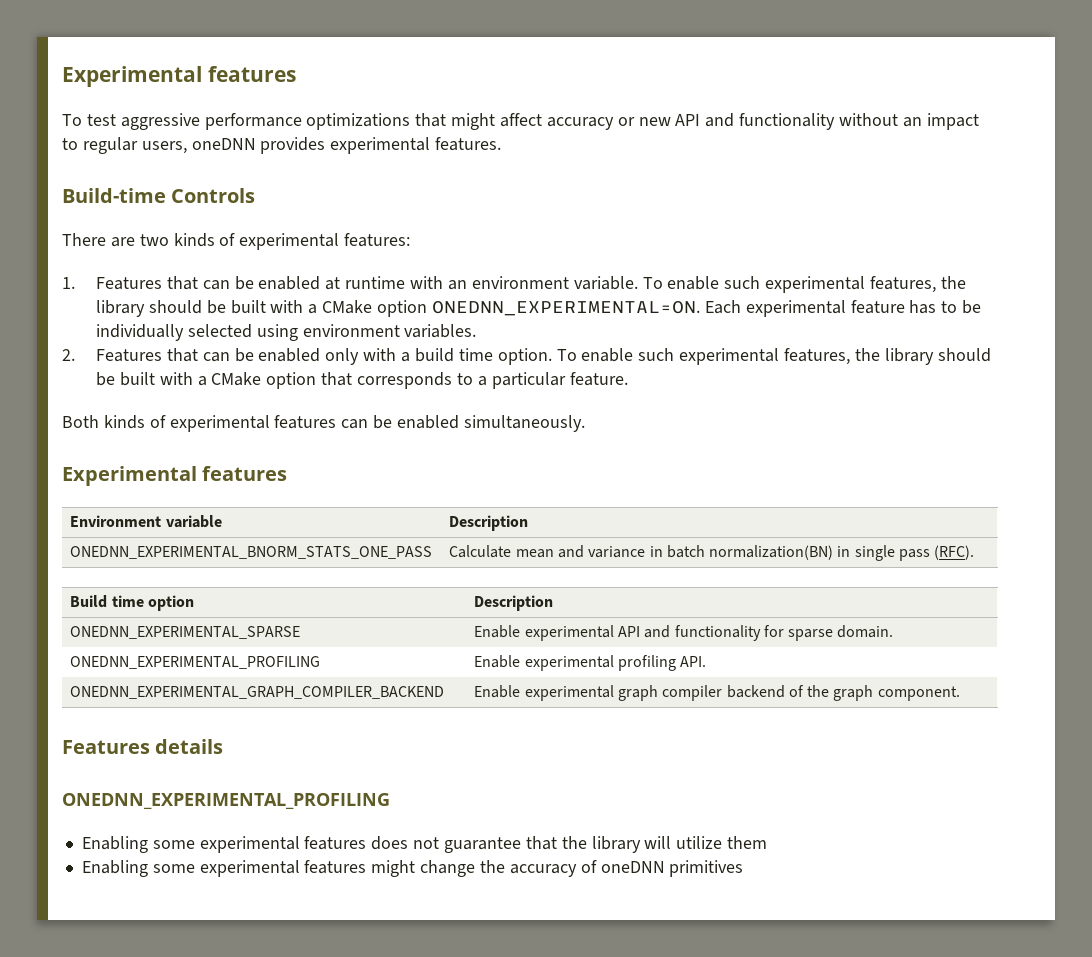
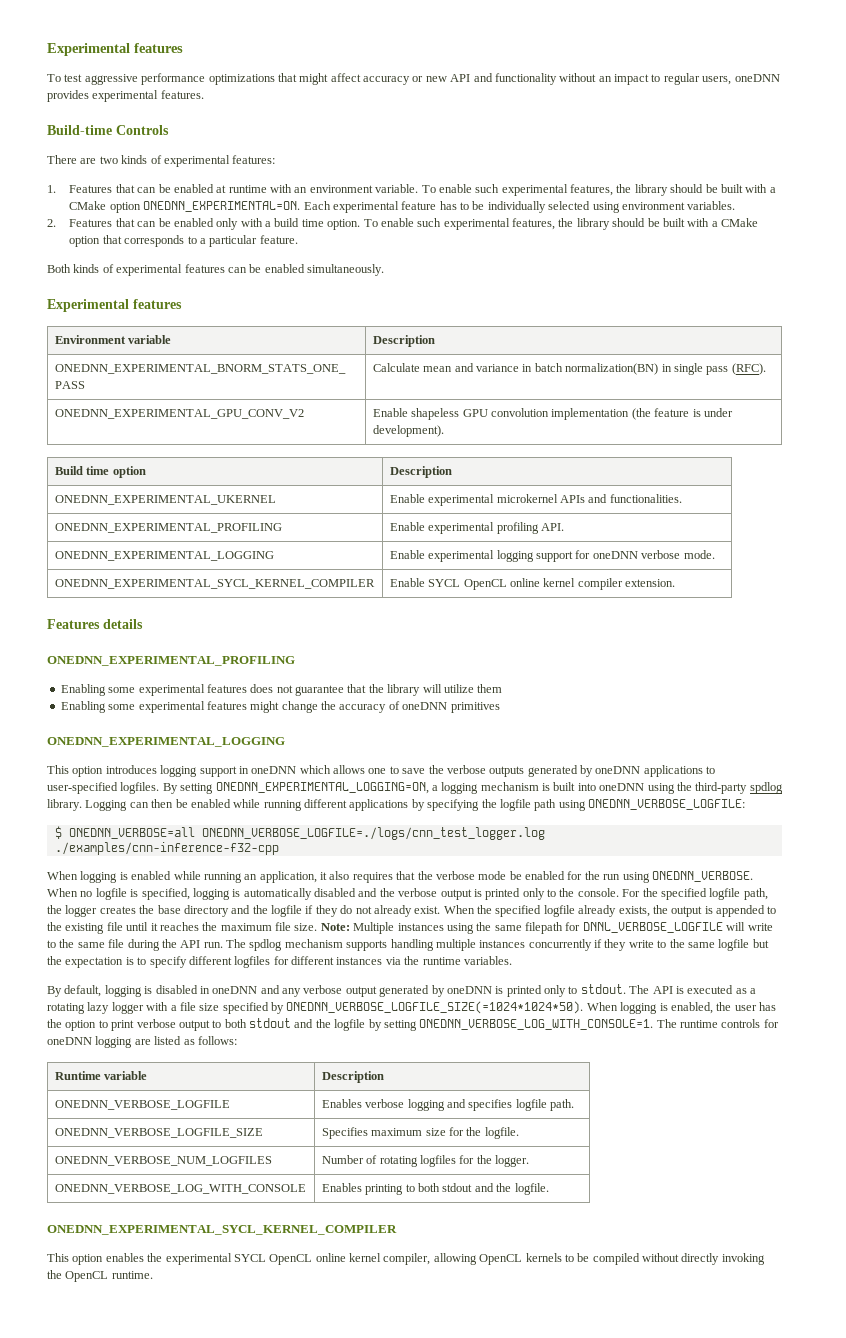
+ ONEDNN_EXPERIMENTAL_GPU_CONV_V2 | Enable shapeless GPU convolution implementation (the feature is under development).
- ONEDNN_EXPERIMENTAL_SPARSE | Enable experimental API and functionality for sparse domain.
+ ONEDNN_EXPERIMENTAL_UKERNEL | Enable experimental microkernel APIs and functionalities.
- ONEDNN_EXPERIMENTAL_GRAPH_COMPILER_BACKEND | Enable experimental graph compiler backend of the graph component.
+ ONEDNN_EXPERIMENTAL_LOGGING | Enable experimental logging support for oneDNN verbose mode.
+ ONEDNN_EXPERIMENTAL_SYCL_KERNEL_COMPILER | Enable SYCL OpenCL online kernel compiler extension.
  Enabling some experimental features might change the accuracy of oneDNN primitives
+ ONEDNN_EXPERIMENTAL_LOGGING
+ This option introduces logging support in oneDNN which allows one to save the verbose outputs generated by oneDNN applications to user-specified logfiles. By setting ONEDNN_EXPERIMENTAL_LOGGING=ON, a logging mechanism is built into oneDNN using the third-party spdlog library. Logging can then be enabled while running different applications by specifying the logfile path using ONEDNN_VERBOSE_LOGFILE:
+ $ ONEDNN_VERBOSE=all ONEDNN_VERBOSE_LOGFILE=./logs/cnn_test_logger.log ./examples/cnn-inference-f32-cpp
+ When logging is enabled while running an application, it also requires that the verbose mode be enabled for the run using ONEDNN_VERBOSE. When no logfile is specified, logging is automatically disabled and the verbose output is printed only to the console. For the specified logfile path, the logger creates the base directory and the logfile if they do not already exist. When the specified logfile already exists, the output is appended to the existing file until it reaches the maximum file size. Note: Multiple instances using the same filepath for DNNL_VERBOSE_LOGFILE will write to the same file during the API run. The spdlog mechanism supports handling multiple instances concurrently if they write to the same logfile but the expectation is to specify different logfiles for different instances via the runtime variables.
+ By default, logging is disabled in oneDNN and any verbose output generated by oneDNN is printed only to stdout. The API is executed as a rotating lazy logger with a file size specified by ONEDNN_VERBOSE_LOGFILE_SIZE(=1024*1024*50). When logging is enabled, the user has the option to print verbose output to both stdout and the logfile by setting ONEDNN_VERBOSE_LOG_WITH_CONSOLE=1. The runtime controls for oneDNN logging are listed as follows:
+ Runtime variable | Description
+ ONEDNN_VERBOSE_LOGFILE | Enables verbose logging and specifies logfile path.
+ ONEDNN_VERBOSE_LOGFILE_SIZE | Specifies maximum size for the logfile.
+ ONEDNN_VERBOSE_NUM_LOGFILES | Number of rotating logfiles for the logger.
+ ONEDNN_VERBOSE_LOG_WITH_CONSOLE | Enables printing to both stdout and the logfile.
+ ONEDNN_EXPERIMENTAL_SYCL_KERNEL_COMPILER
+ This option enables the experimental SYCL OpenCL online kernel compiler, allowing OpenCL kernels to be compiled without directly invoking the OpenCL runtime.

